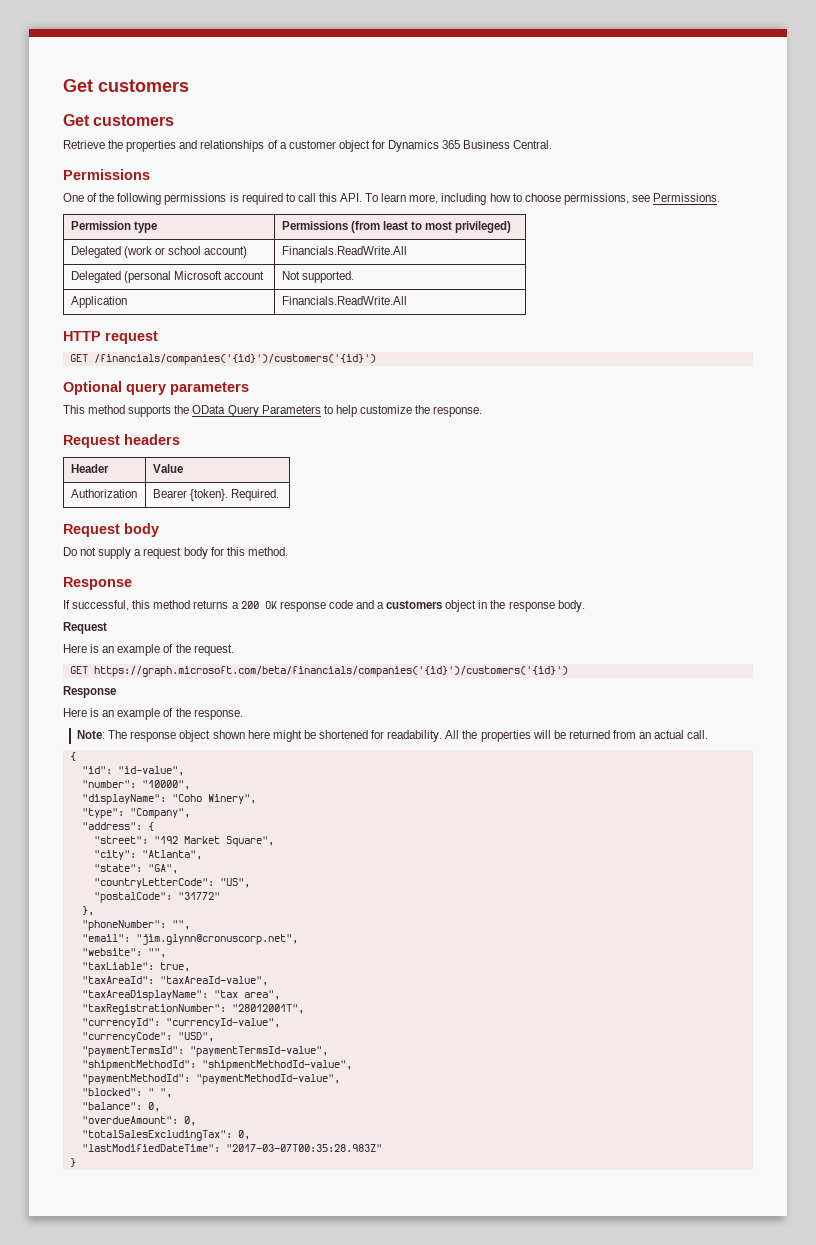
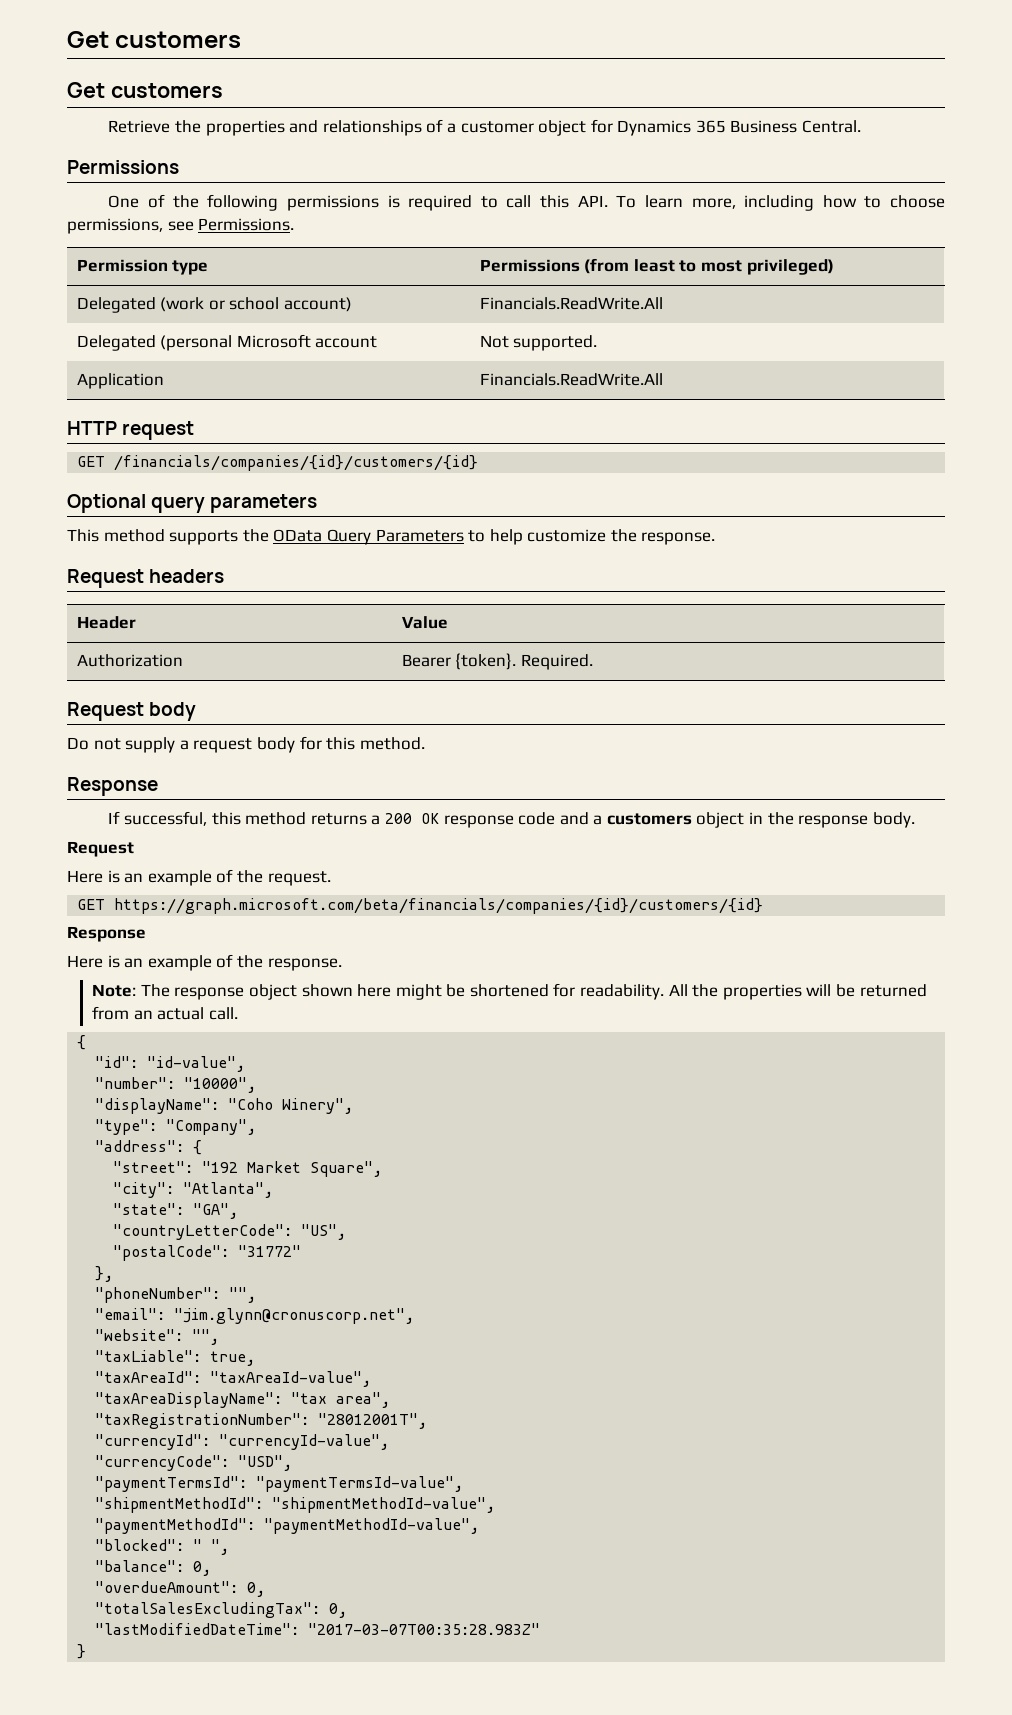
- GET /financials/companies('{id}')/customers('{id}')
+ GET /financials/companies/{id}/customers/{id}
- GET https://graph.microsoft.com/beta/financials/companies('{id}')/customers('{id}')
+ GET https://graph.microsoft.com/beta/financials/companies/{id}/customers/{id}

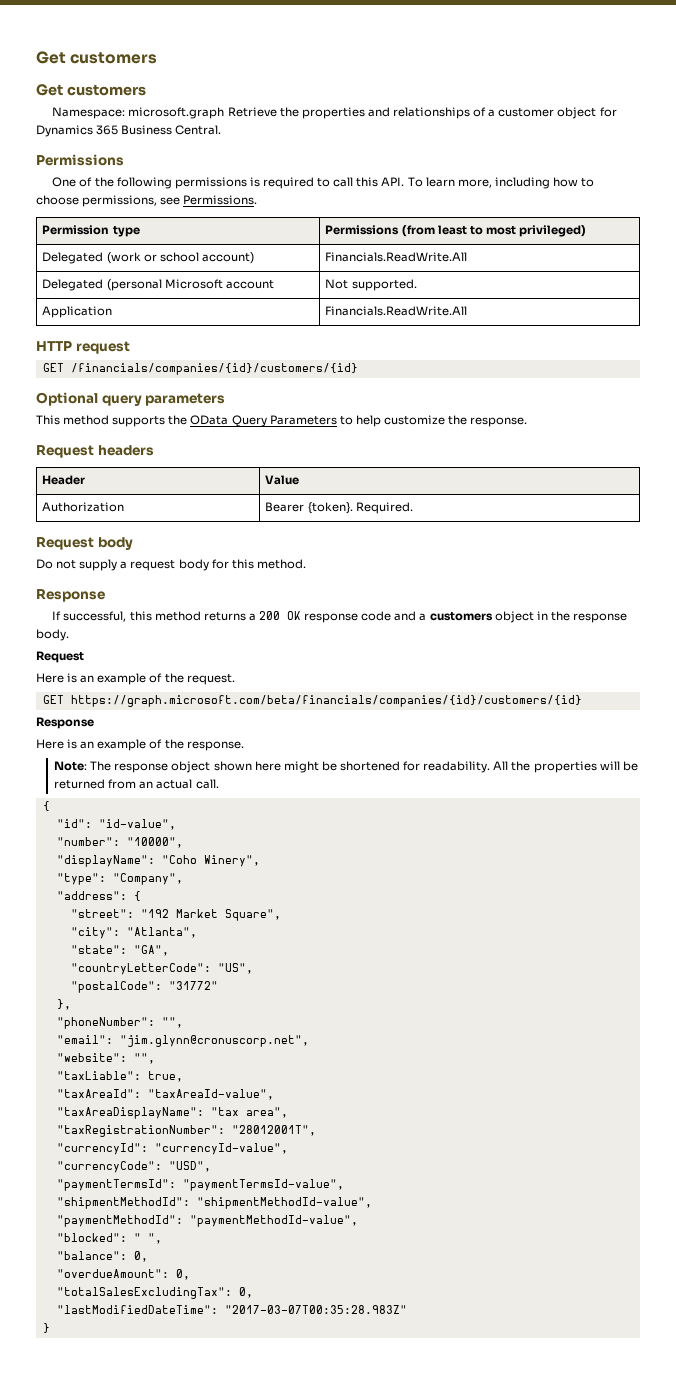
- Retrieve the properties and relationships of a customer object for Dynamics 365 Business Central.
+ Namespace: microsoft.graph Retrieve the properties and relationships of a customer object for Dynamics 365 Business Central.

